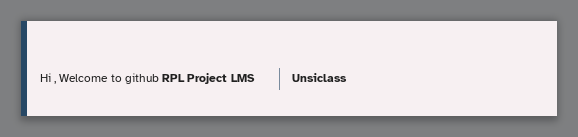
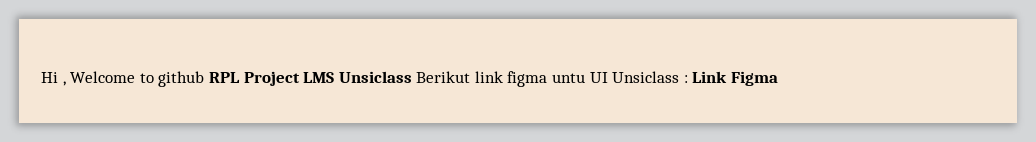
- Hi , Welcome to github RPL Project LMS Unsiclass
+ Hi , Welcome to github RPL Project LMS Unsiclass Berikut link figma untu UI Unsiclass : Link Figma

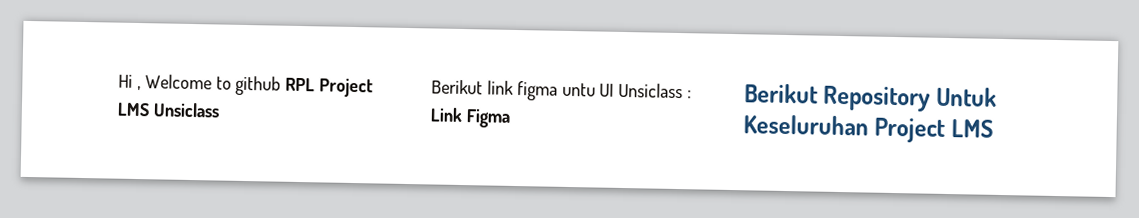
- Hi , Welcome to github RPL Project LMS Unsiclass Berikut link figma untu UI Unsiclass : Link Figma
+ Hi , Welcome to github RPL Project LMS Unsiclass
+ Berikut link figma untu UI Unsiclass : Link Figma
+ Berikut Repository Untuk Keseluruhan Project LMS

